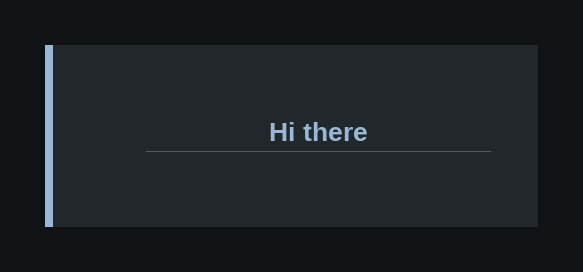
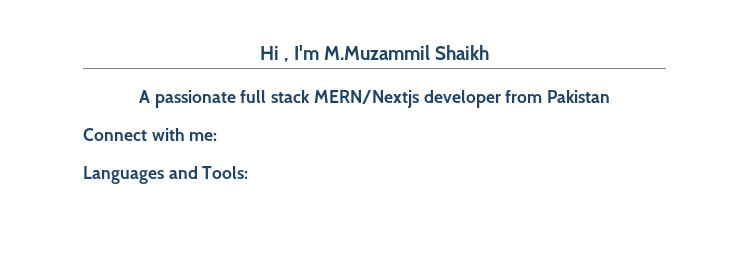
- Hi there
+ Hi , I'm M.Muzammil Shaikh
+ A passionate full stack MERN/Nextjs developer from Pakistan
+ Connect with me:
+ Languages and Tools:

